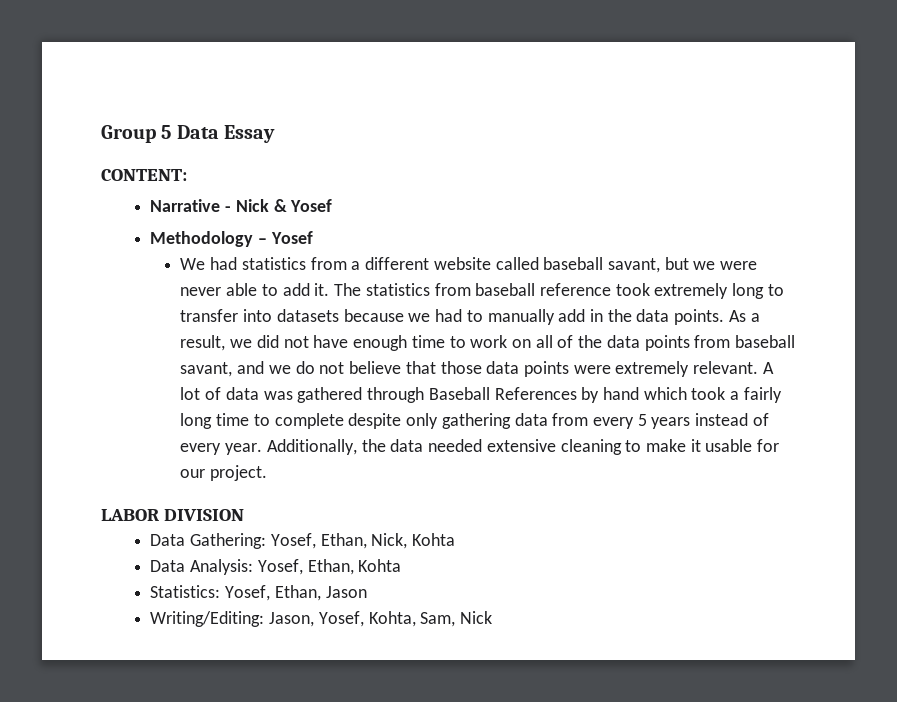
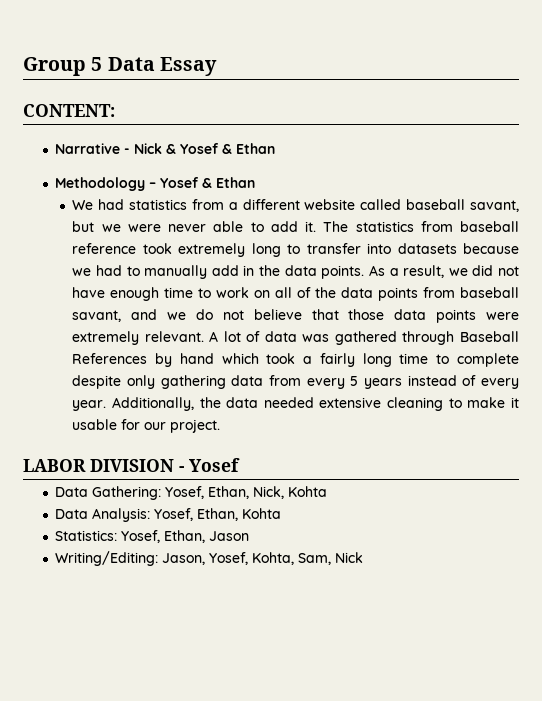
- Narrative - Nick & Yosef
+ Narrative - Nick & Yosef & Ethan
- Methodology – Yosef
+ Methodology – Yosef & Ethan
- LABOR DIVISION
+ LABOR DIVISION - Yosef

